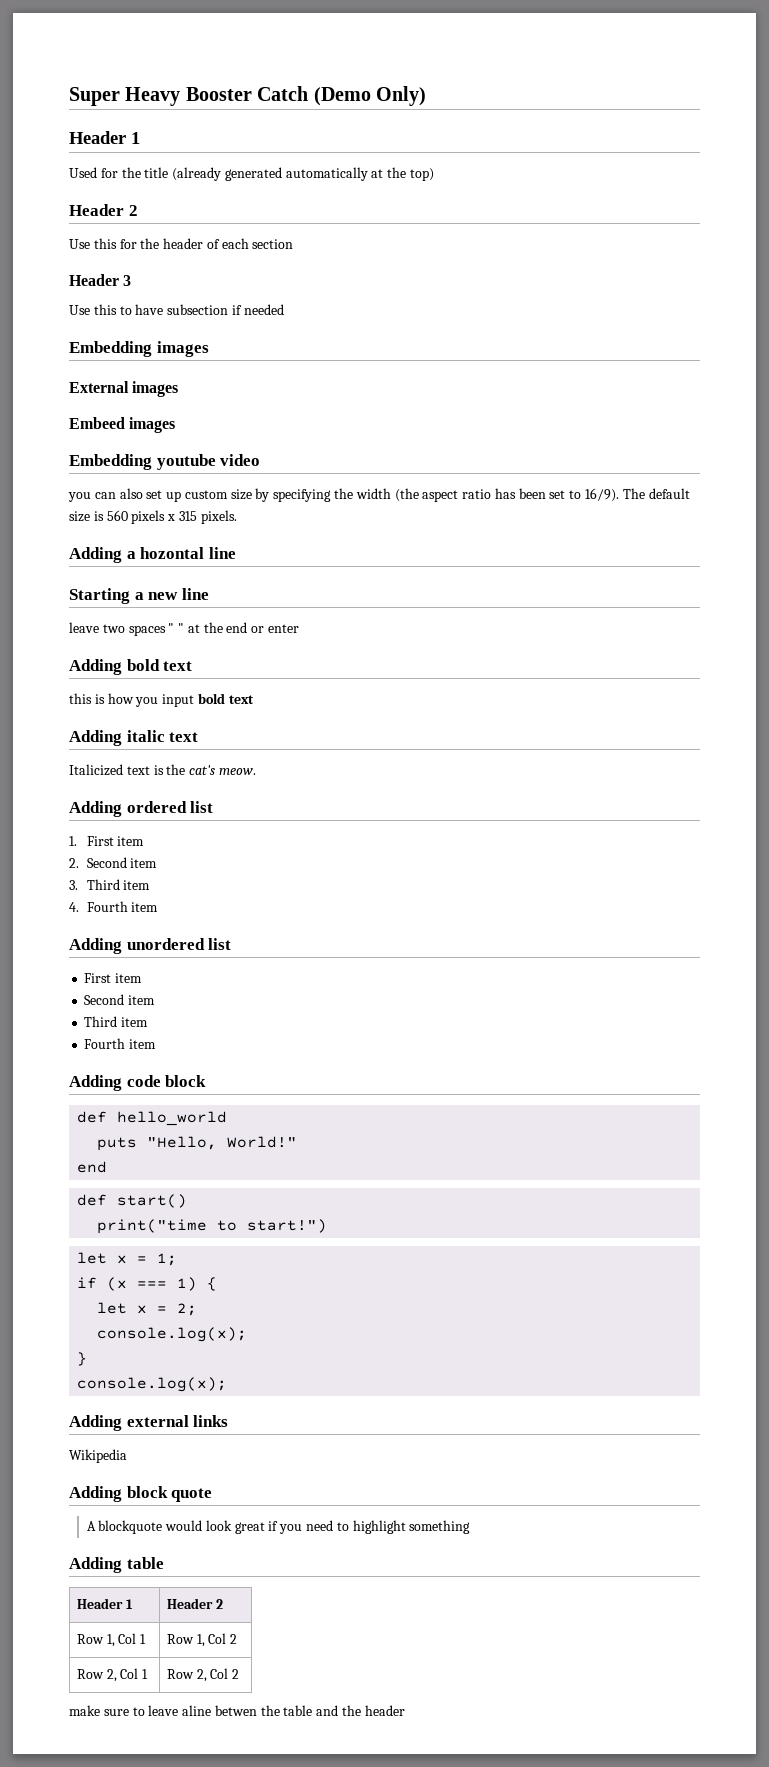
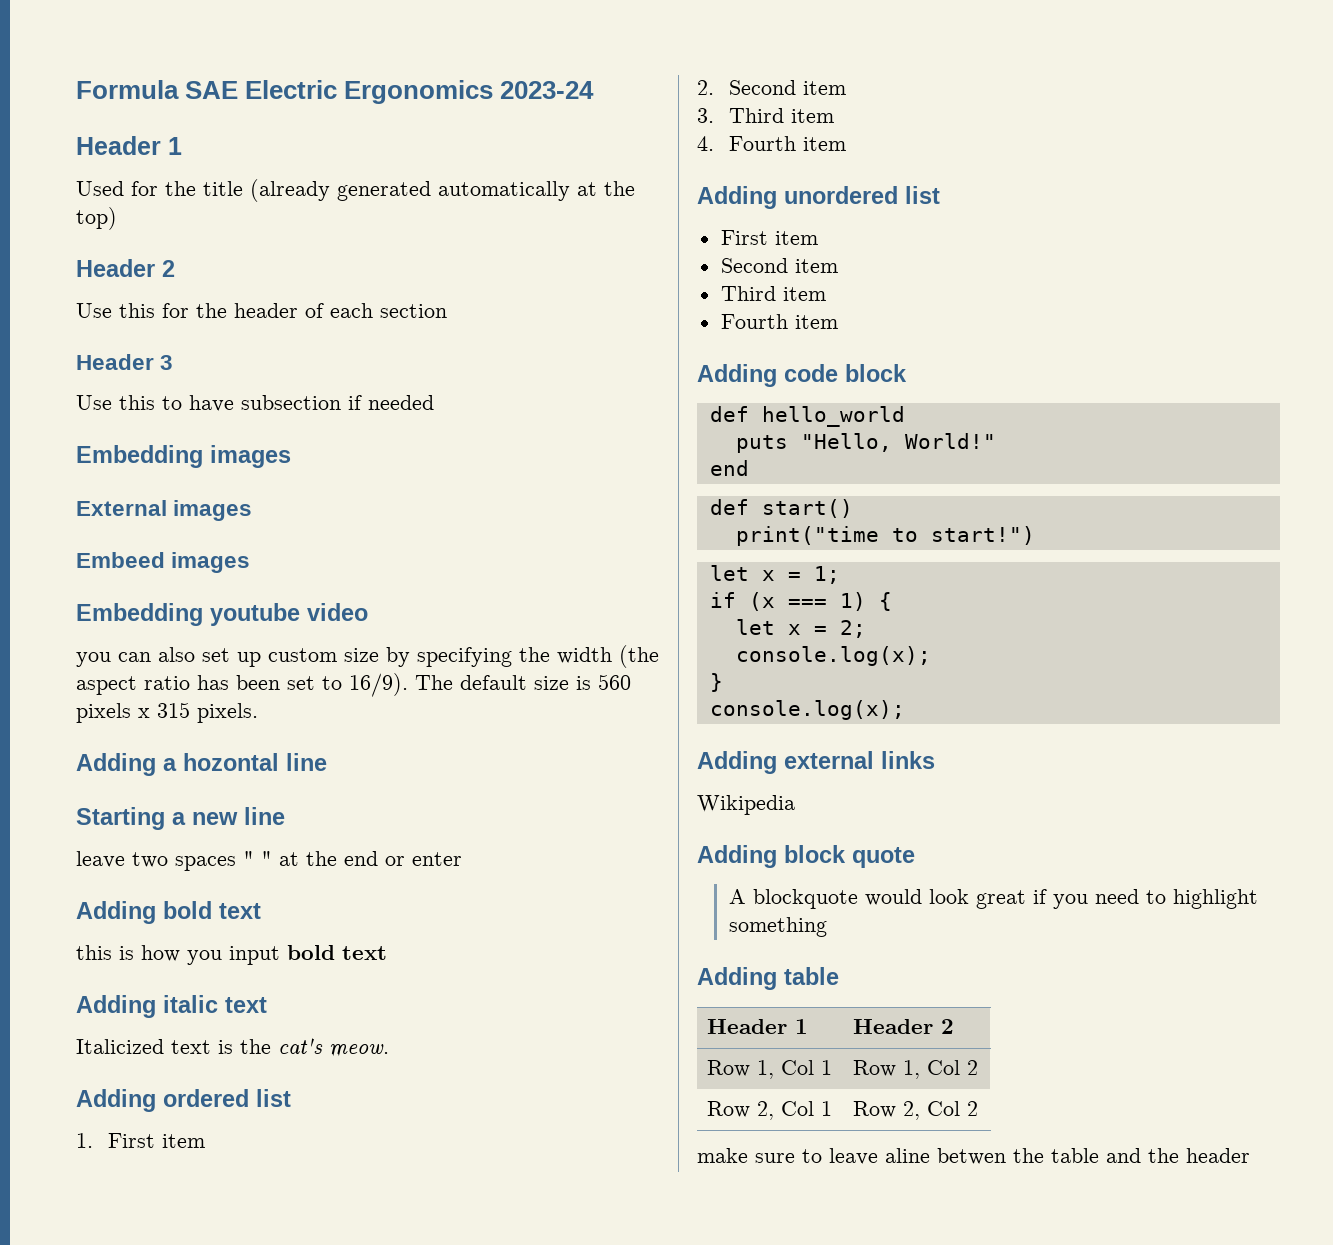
- Super Heavy Booster Catch (Demo Only)
+ Formula SAE Electric Ergonomics 2023-24

